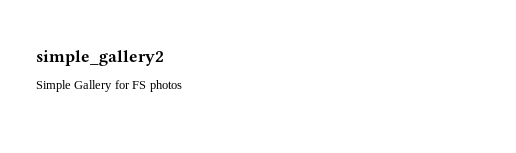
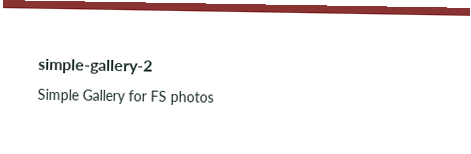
- simple_gallery2
+ simple-gallery-2

